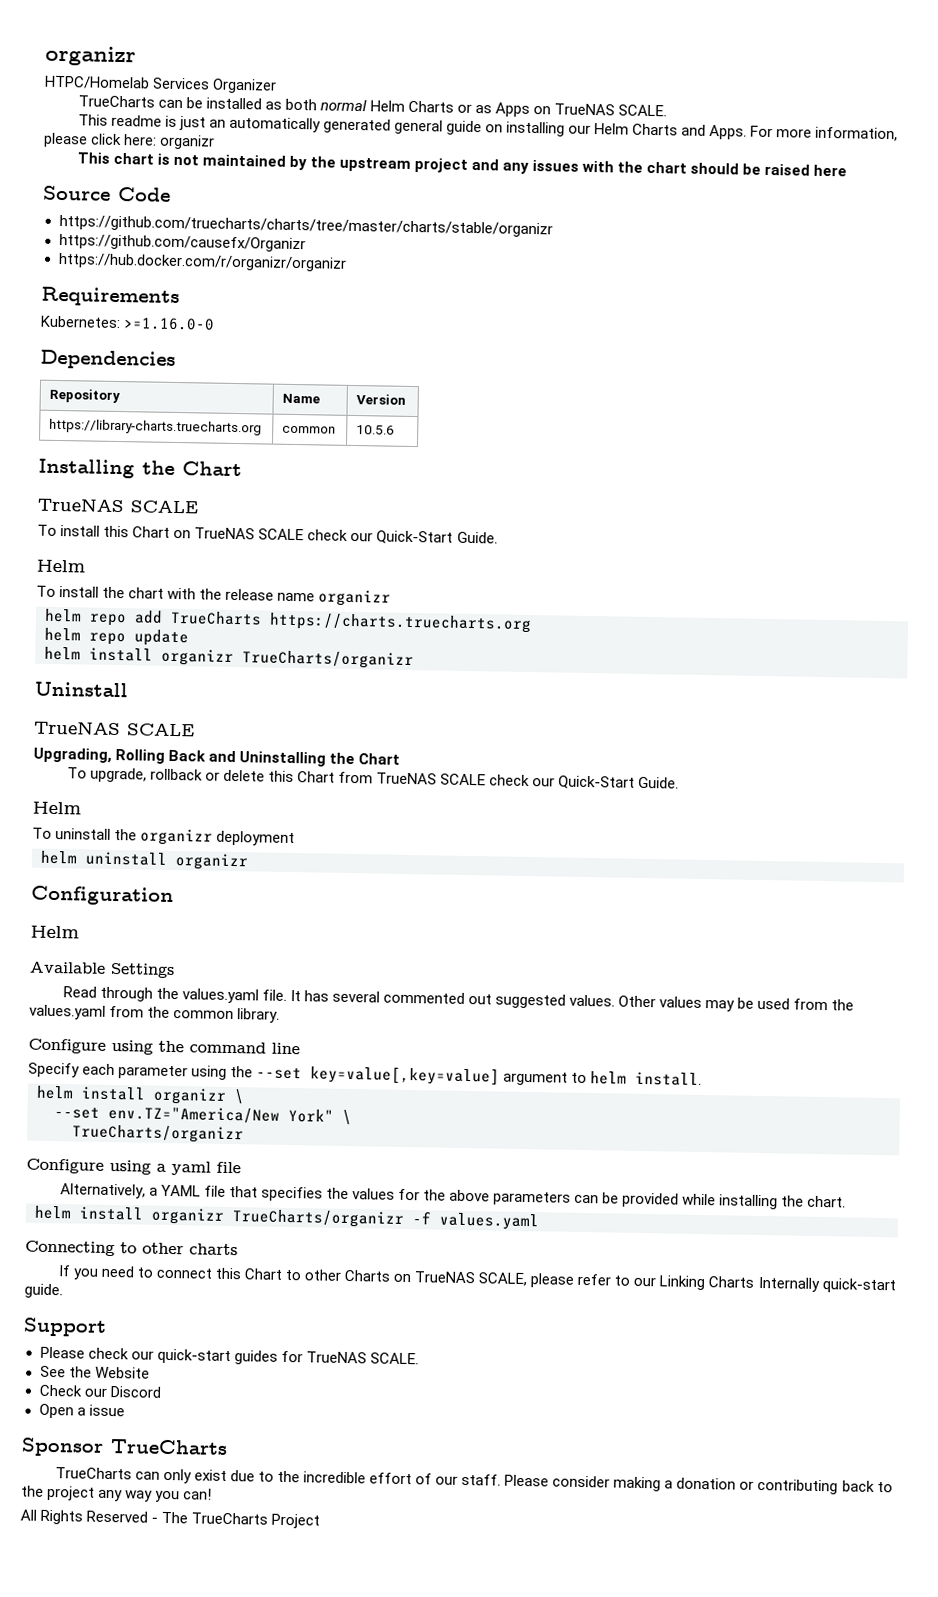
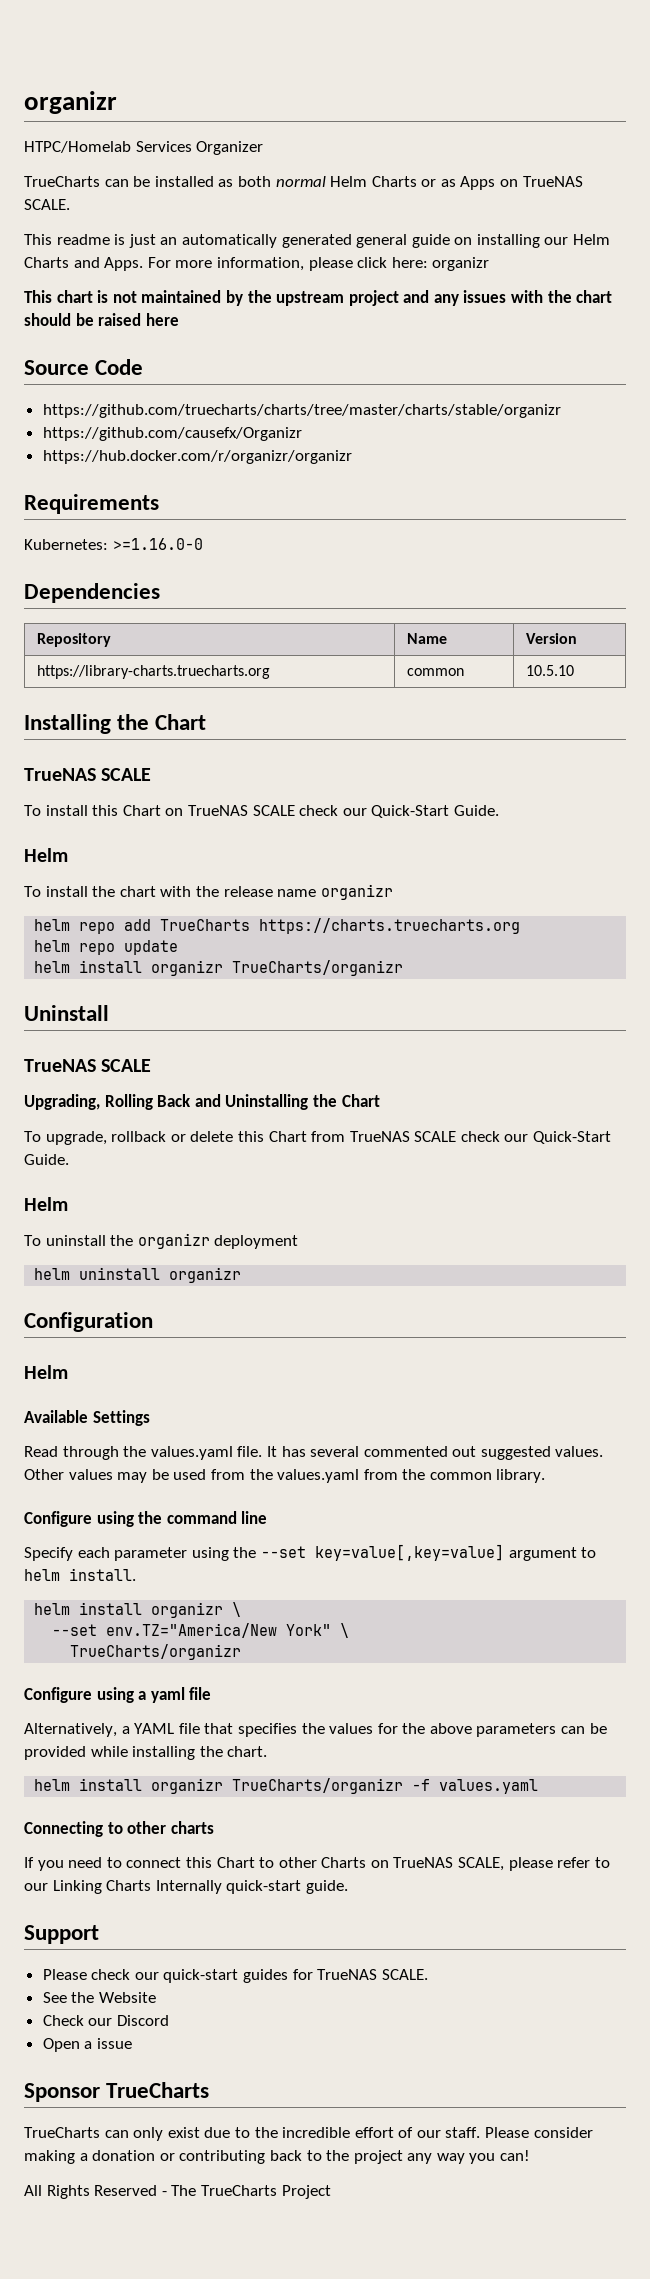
- https://library-charts.truecharts.org | common | 10.5.6
+ https://library-charts.truecharts.org | common | 10.5.10

